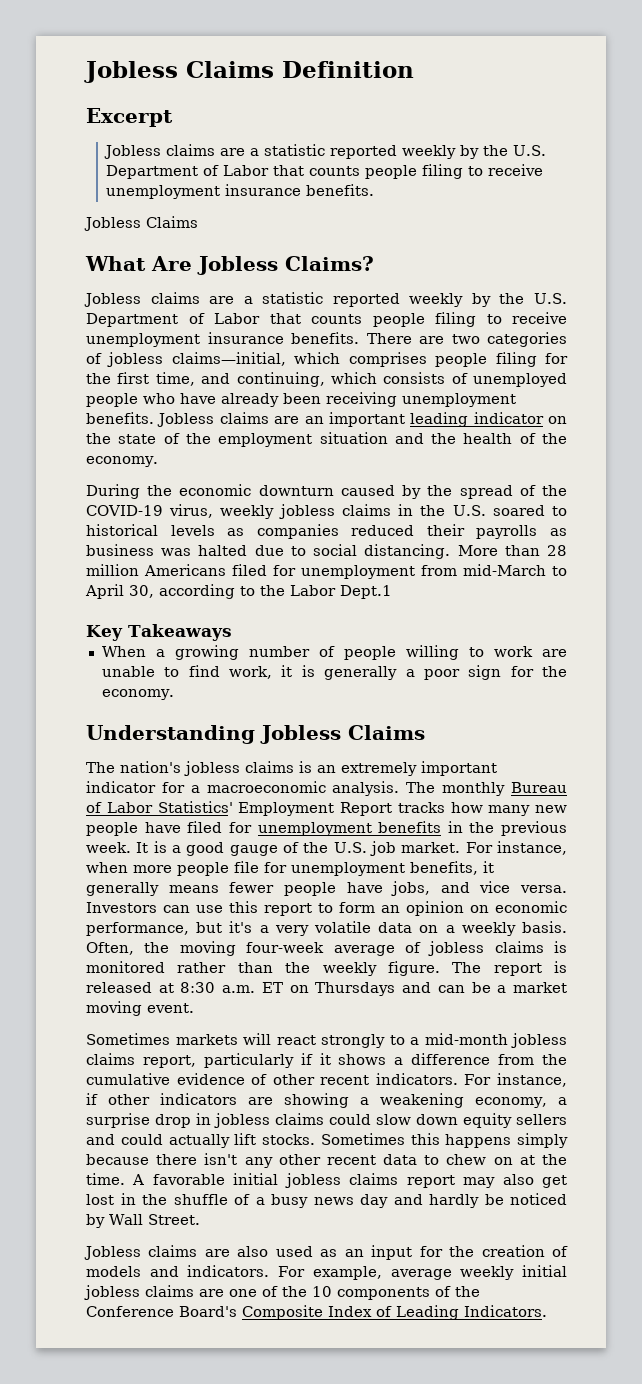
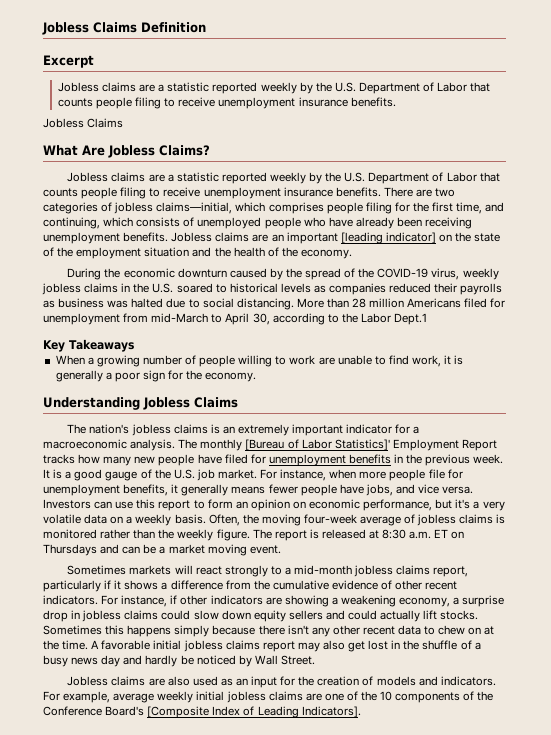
- Jobless claims are an important leading indicator on the state of the employment situation and the health of the economy.
+ Jobless claims are an important [leading indicator] on the state of the employment situation and the health of the economy.
- The monthly Bureau of Labor Statistics' Employment Report tracks how many new people have filed for unemployment benefits in the previous week.
+ The monthly [Bureau of Labor Statistics]' Employment Report tracks how many new people have filed for unemployment benefits in the previous week.
- For example, average weekly initial jobless claims are one of the 10 components of the Conference Board's Composite Index of Leading Indicators.
+ For example, average weekly initial jobless claims are one of the 10 components of the Conference Board's [Composite Index of Leading Indicators].

